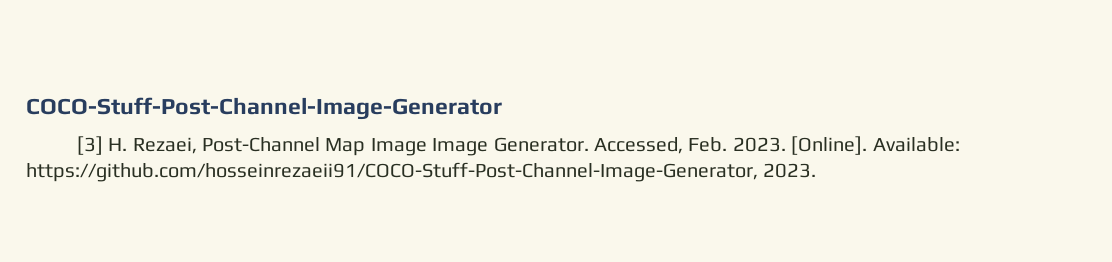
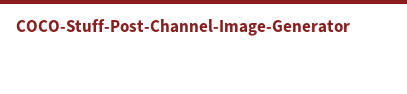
- [3] H. Rezaei, Post-Channel Map Image Image Generator. Accessed, Feb. 2023. [Online]. Available: https://github.com/hosseinrezaeii91/COCO-Stuff-Post-Channel-Image-Generator, 2023.

